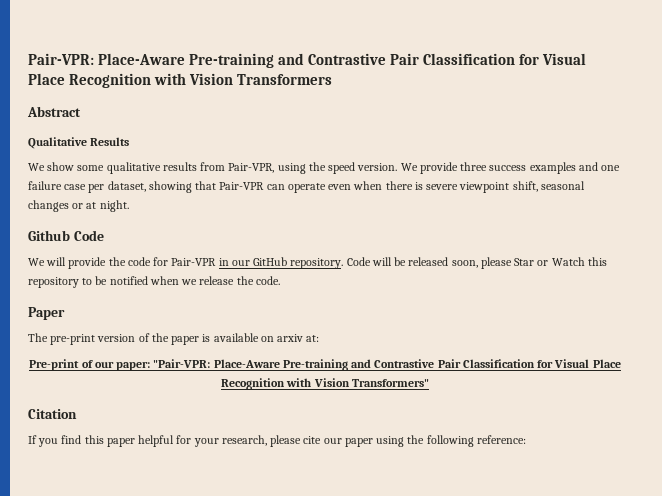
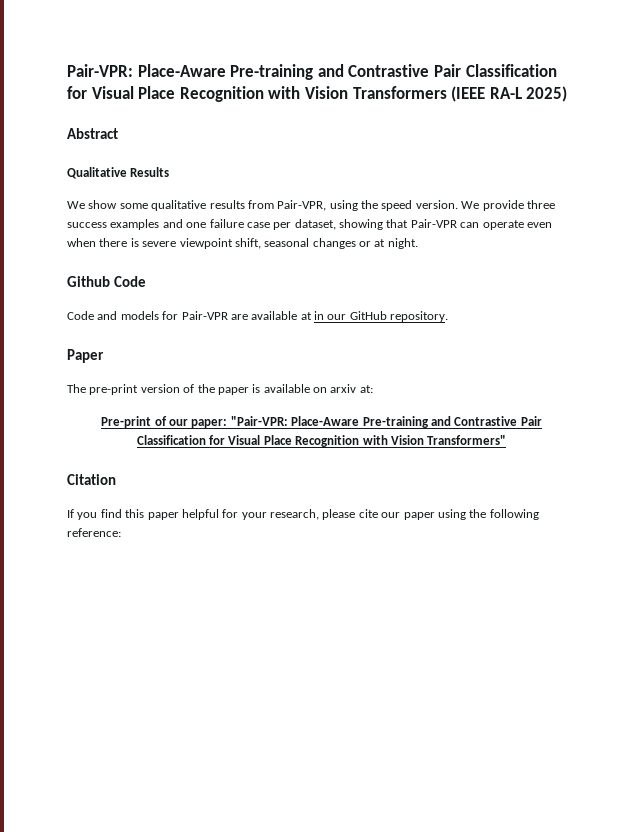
- Pair-VPR: Place-Aware Pre-training and Contrastive Pair Classification for Visual Place Recognition with Vision Transformers
+ Pair-VPR: Place-Aware Pre-training and Contrastive Pair Classification for Visual Place Recognition with Vision Transformers (IEEE RA-L 2025)
- We will provide the code for Pair-VPR in our GitHub repository. Code will be released soon, please Star or Watch this repository to be notified when we release the code.
+ Code and models for Pair-VPR are available at in our GitHub repository.

